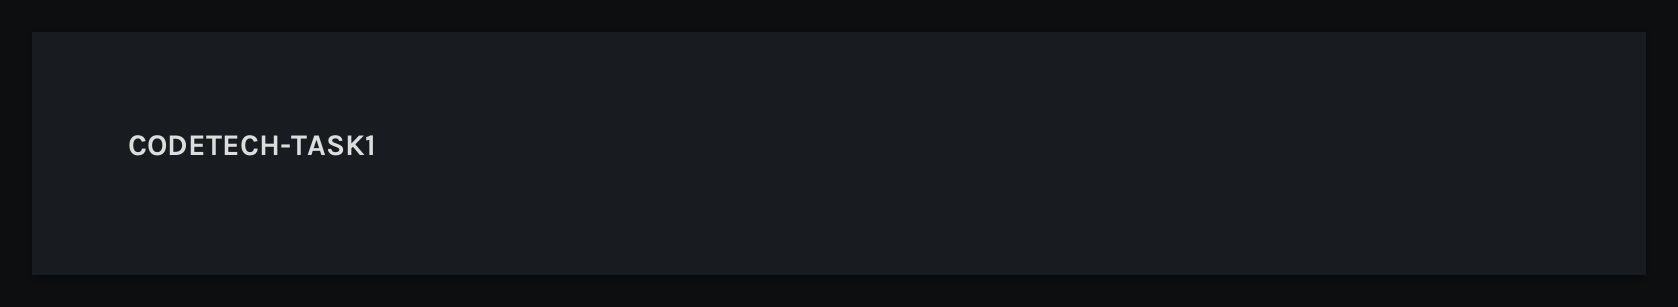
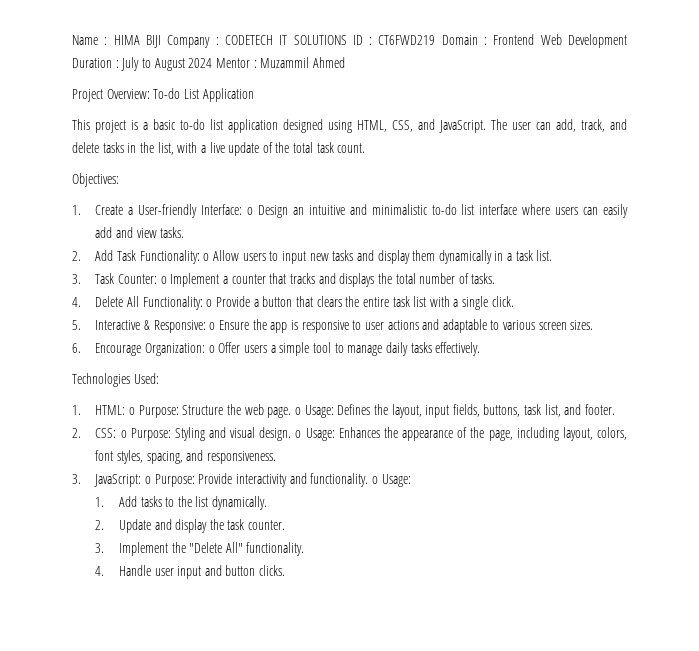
- CODETECH-TASK1
+ Name : HIMA BIJI Company : CODETECH IT SOLUTIONS ID : CT6FWD219 Domain : Frontend Web Development Duration : July to August 2024 Mentor : Muzammil Ahmed
+ Project Overview: To-do List Application
+ This project is a basic to-do list application designed using HTML, CSS, and JavaScript. The user can add, track, and delete tasks in the list, with a live update of the total task count.
+ Objectives:
+ 1. Create a User-friendly Interface: o Design an intuitive and minimalistic to-do list interface where users can easily add and view tasks.
+ 2. Add Task Functionality: o Allow users to input new tasks and display them dynamically in a task list.
+ 3. Task Counter: o Implement a counter that tracks and displays the total number of tasks.
+ 4. Delete All Functionality: o Provide a button that clears the entire task list with a single click.
+ 5. Interactive & Responsive: o Ensure the app is responsive to user actions and adaptable to various screen sizes.
+ 6. Encourage Organization: o Offer users a simple tool to manage daily tasks effectively.
+ Technologies Used:
+ 1. HTML: o Purpose: Structure the web page. o Usage: Defines the layout, input fields, buttons, task list, and footer.
+ 2. CSS: o Purpose: Styling and visual design. o Usage: Enhances the appearance of the page, including layout, colors, font styles, spacing, and responsiveness.
+ 3. JavaScript: o Purpose: Provide interactivity and functionality. o Usage:
+ 1. Add tasks to the list dynamically.
+ 2. Update and display the task counter.
+ 3. Implement the "Delete All" functionality.
+ 4. Handle user input and button clicks.

